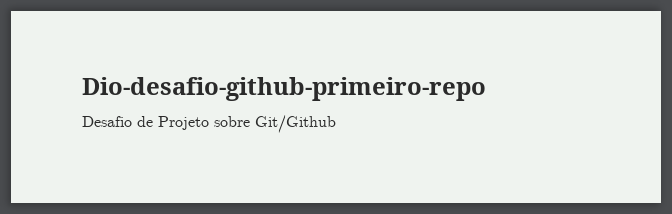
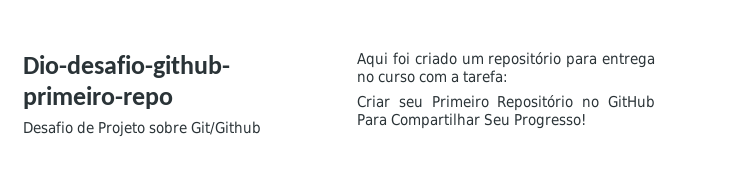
+ Aqui foi criado um repositório para entrega no curso com a tarefa:
+ Criar seu Primeiro Repositório no GitHub Para Compartilhar Seu Progresso!

